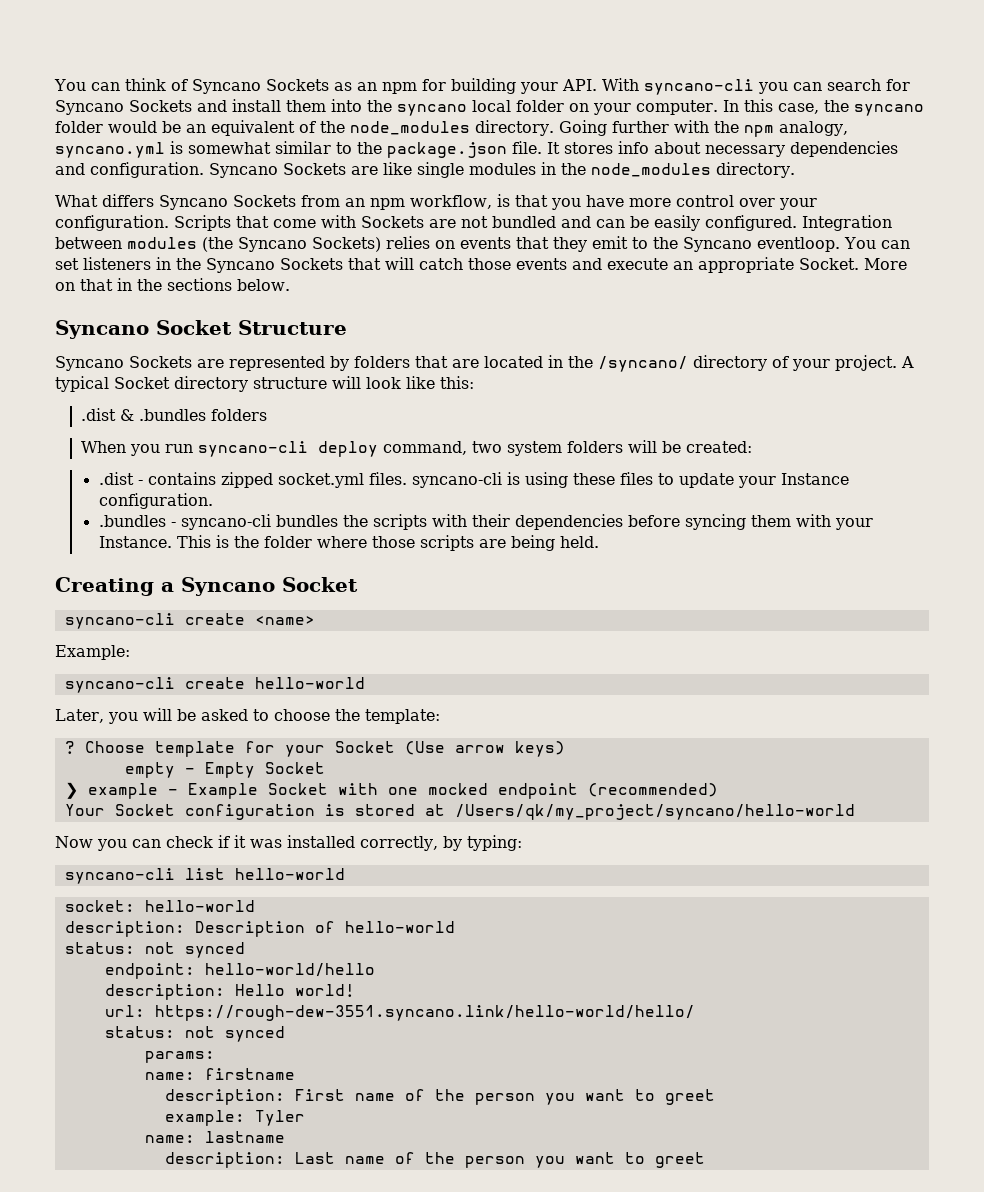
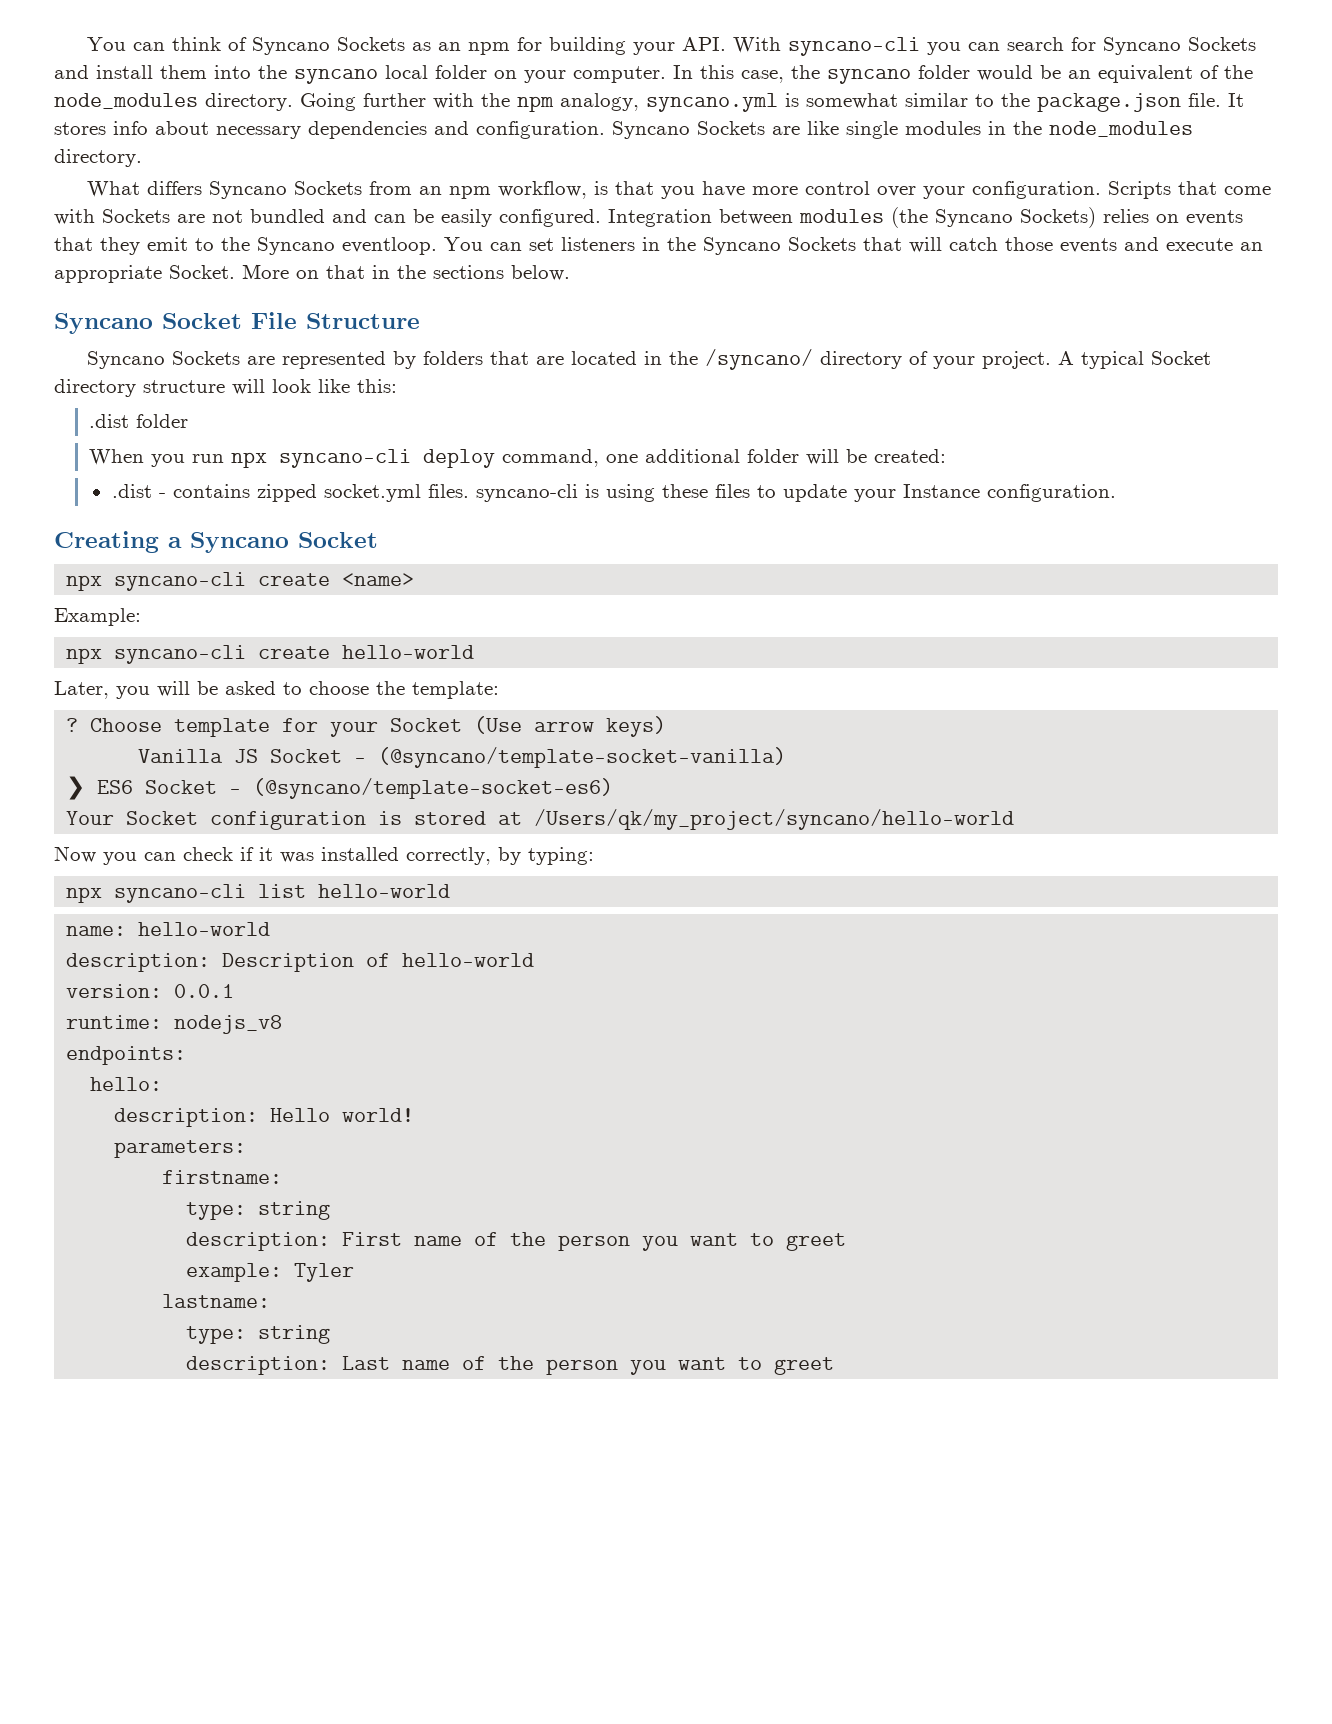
- Syncano Socket Structure
+ Syncano Socket File Structure
- .dist & .bundles folders
+ .dist folder
- When you run syncano-cli deploy command, two system folders will be created:
+ When you run npx syncano-cli deploy command, one additional folder will be created:
- .bundles - syncano-cli bundles the scripts with their dependencies before syncing them with your Instance. This is the folder where those scripts are being held.
- syncano-cli create <name>
+ npx syncano-cli create <name>
- syncano-cli create hello-world
+ npx syncano-cli create hello-world
- empty - Empty Socket
- ❯ example - Example Socket with one mocked endpoint (recommended)
+ Vanilla JS Socket - (@syncano/template-socket-vanilla)
+ ❯ ES6 Socket - (@syncano/template-socket-es6)
- syncano-cli list hello-world
+ npx syncano-cli list hello-world
- socket: hello-world
+ name: hello-world
  description: Description of hello-world
- status: not synced
- endpoint: hello-world/hello
+ version: 0.0.1
+ runtime: nodejs_v8
+ endpoints:
+ hello:
  description: Hello world!
- url: https://rough-dew-3551.syncano.link/hello-world/hello/
- status: not synced
- params:
- name: firstname
+ parameters:
+ firstname:
+ type: string
- name: lastname
+ lastname:
+ type: string

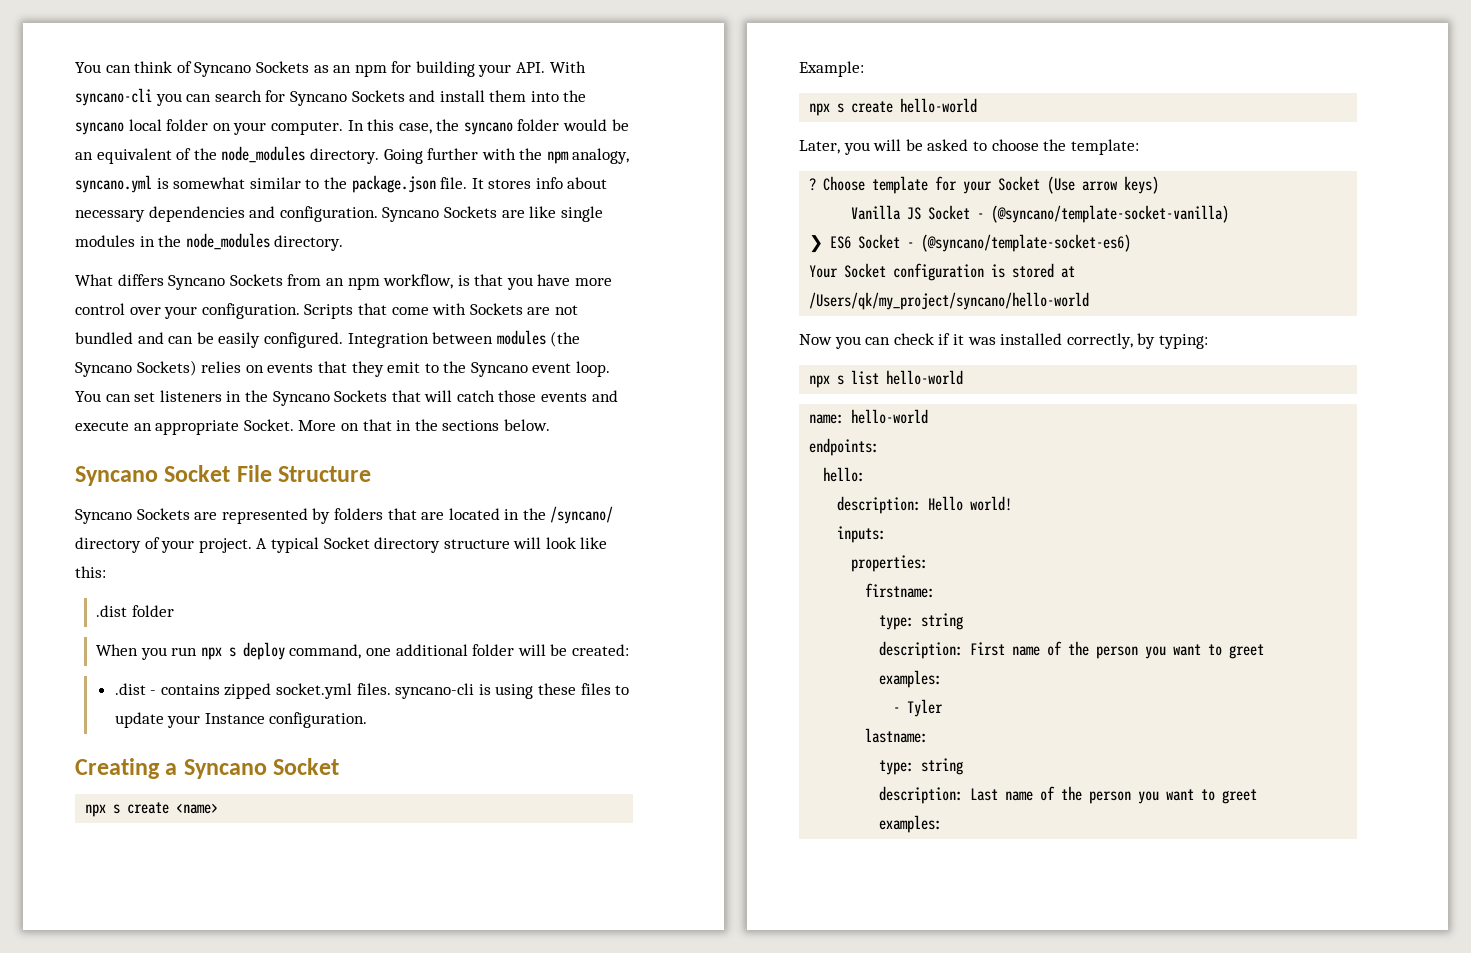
- Integration between modules (the Syncano Sockets) relies on events that they emit to the Syncano eventloop.
+ Integration between modules (the Syncano Sockets) relies on events that they emit to the Syncano event loop.
- When you run npx syncano-cli deploy command, one additional folder will be created:
+ When you run npx s deploy command, one additional folder will be created:
- npx syncano-cli create <name>
+ npx s create <name>
- npx syncano-cli create hello-world
+ npx s create hello-world
- npx syncano-cli list hello-world
+ npx s list hello-world
- description: Description of hello-world
- version: 0.0.1
- runtime: nodejs_v8
- parameters:
+ inputs:
+ properties:
  description: First name of the person you want to greet
- example: Tyler
+ examples:
+ - Tyler
  description: Last name of the person you want to greet
+ examples:

